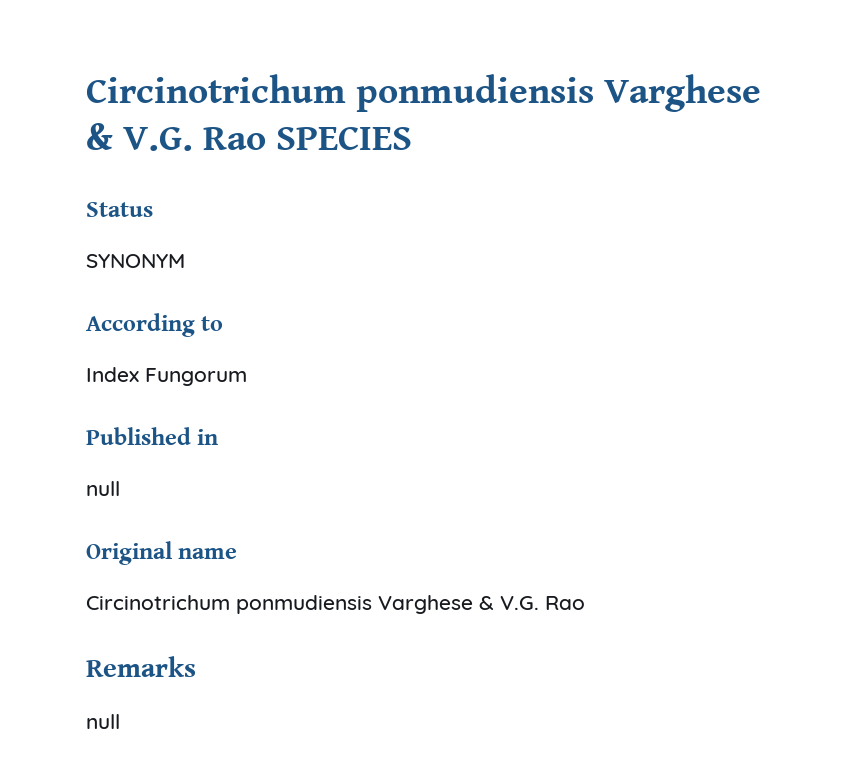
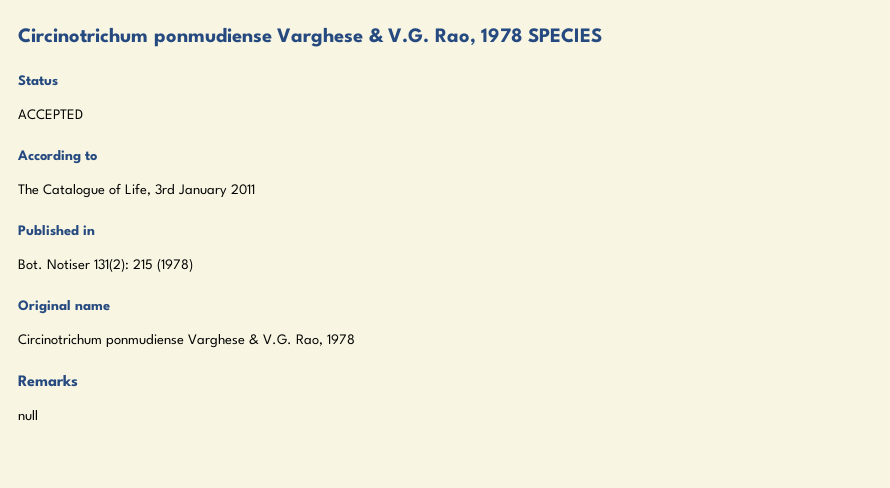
- Circinotrichum ponmudiensis Varghese & V.G. Rao SPECIES
+ Circinotrichum ponmudiense Varghese & V.G. Rao, 1978 SPECIES
- SYNONYM
+ ACCEPTED
- Index Fungorum
+ The Catalogue of Life, 3rd January 2011
  Published in
- null
+ Bot. Notiser 131(2): 215 (1978)
  Original name
- Circinotrichum ponmudiensis Varghese & V.G. Rao
+ Circinotrichum ponmudiense Varghese & V.G. Rao, 1978

